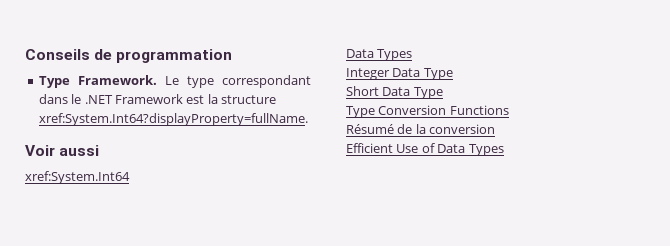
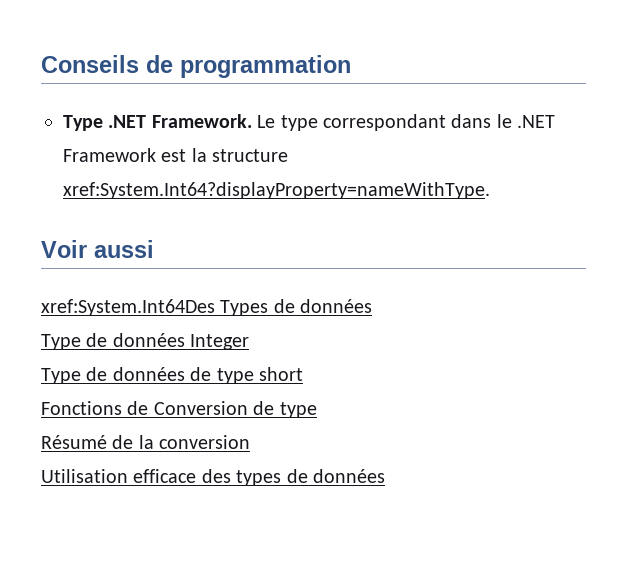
- Type Framework.
+ Type .NET Framework.
- Le type correspondant dans le .NET Framework est la structure xref:System.Int64?displayProperty=fullName.
+ Le type correspondant dans le .NET Framework est la structure xref:System.Int64?displayProperty=nameWithType.
- xref:System.Int64
- Data Types
- Integer Data Type
- Short Data Type
- Type Conversion Functions
+ xref:System.Int64Des Types de données
+ Type de données Integer
+ Type de données de type short
+ Fonctions de Conversion de type
  Résumé de la conversion
- Efficient Use of Data Types
+ Utilisation efficace des types de données

